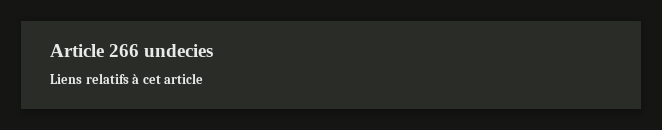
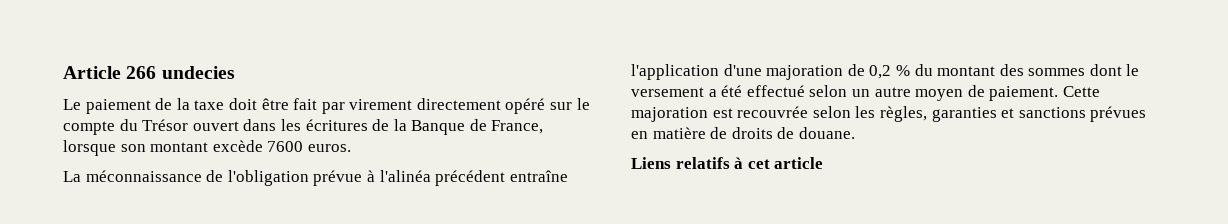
+ Le paiement de la taxe doit être fait par virement directement opéré sur le compte du Trésor ouvert dans les écritures de la Banque de France, lorsque son montant excède 7600 euros.
+ La méconnaissance de l'obligation prévue à l'alinéa précédent entraîne l'application d'une majoration de 0,2 % du montant des sommes dont le versement a été effectué selon un autre moyen de paiement. Cette majoration est recouvrée selon les règles, garanties et sanctions prévues en matière de droits de douane.

